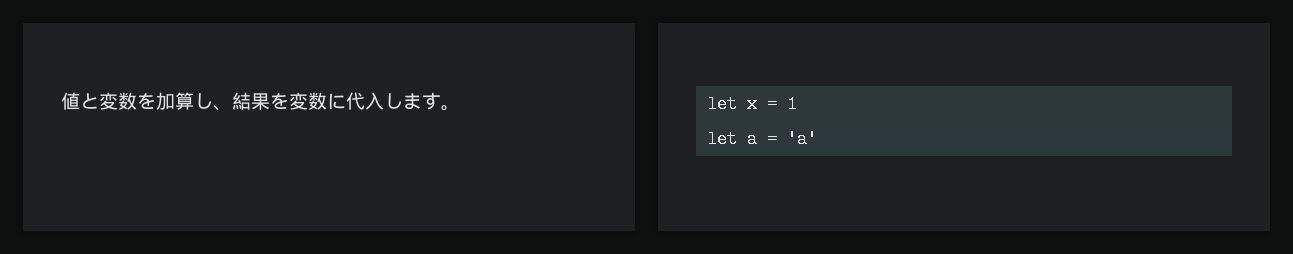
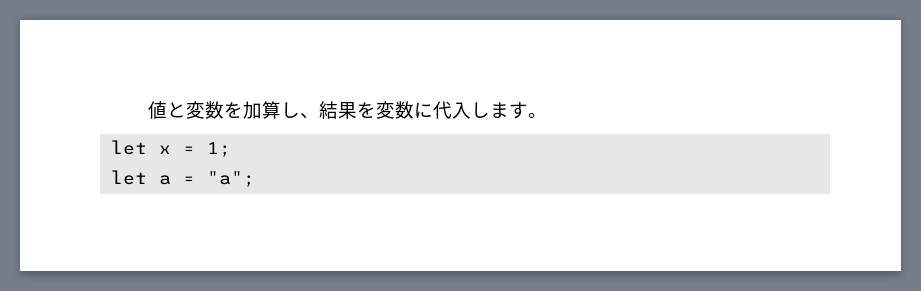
- let x = 1
+ let x = 1;
- let a = 'a'
+ let a = "a";

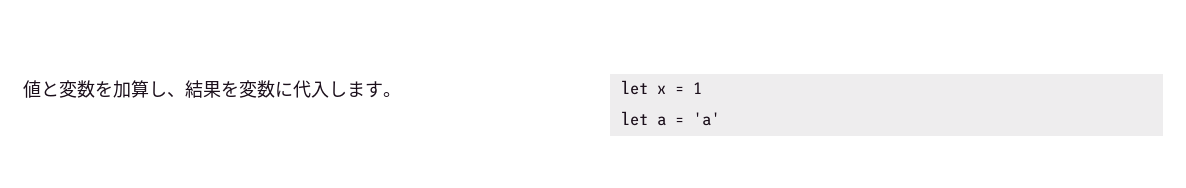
- let x = 1;
+ let x = 1
- let a = "a";
+ let a = 'a'

